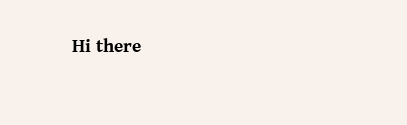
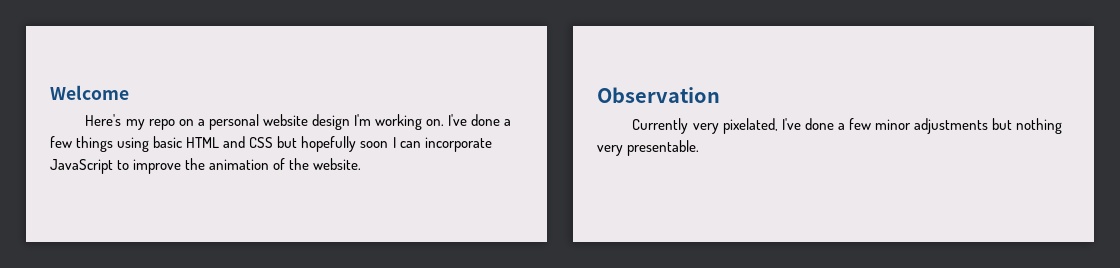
- Hi there
+ Welcome
+ Here's my repo on a personal website design I'm working on. I've done a few things using basic HTML and CSS but hopefully soon I can incorporate JavaScript to improve the animation of the website.
+ Observation
+ Currently very pixelated, I've done a few minor adjustments but nothing very presentable.

